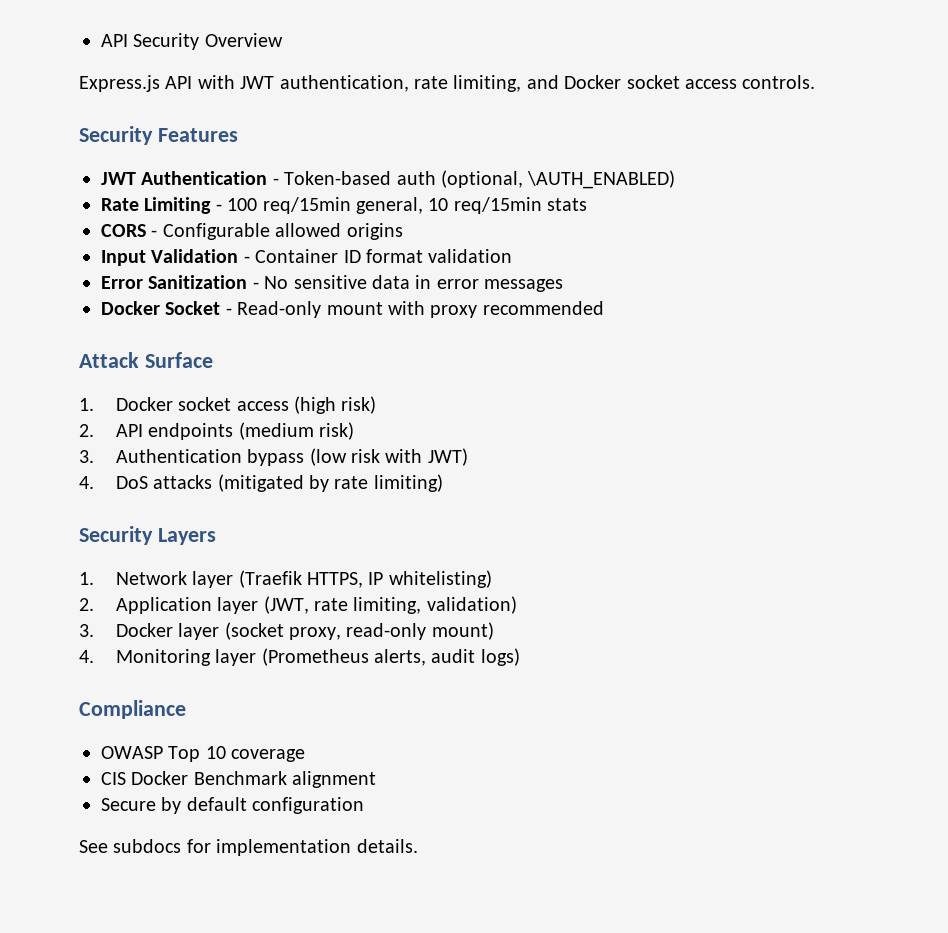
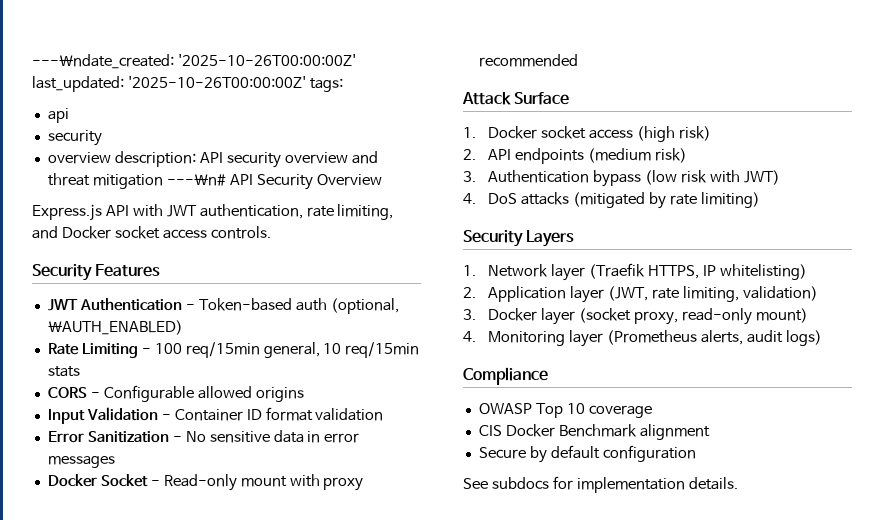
- API Security Overview
+ ---\ndate_created: '2025-10-26T00:00:00Z' last_updated: '2025-10-26T00:00:00Z' tags:
+ api
+ security
+ overview description: API security overview and threat mitigation ---\n# API Security Overview

